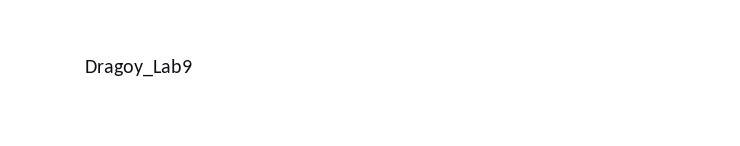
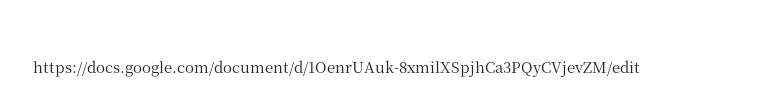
- Dragoy_Lab9
+ https://docs.google.com/document/d/1OenrUAuk-8xmilXSpjhCa3PQyCVjevZM/edit

